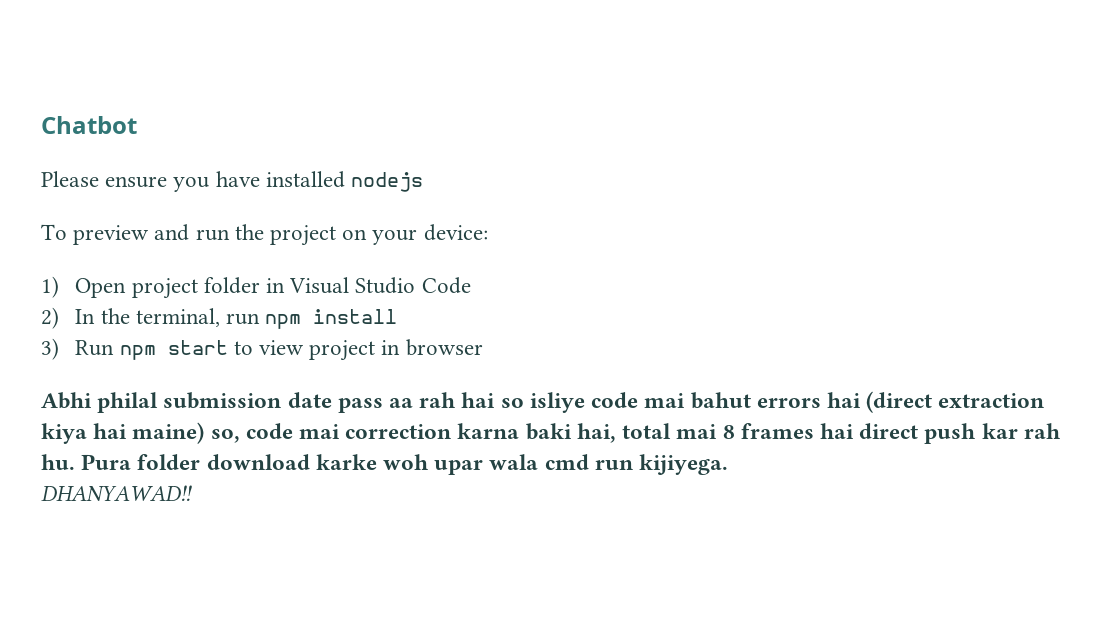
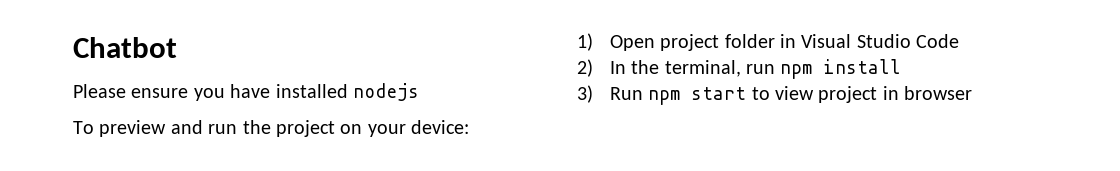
- Abhi philal submission date pass aa rah hai so isliye code mai bahut errors hai (direct extraction kiya hai maine) so, code mai correction karna baki hai, total mai 8 frames hai direct push kar rah hu. Pura folder download karke woh upar wala cmd run kijiyega.
- DHANYAWAD!!

